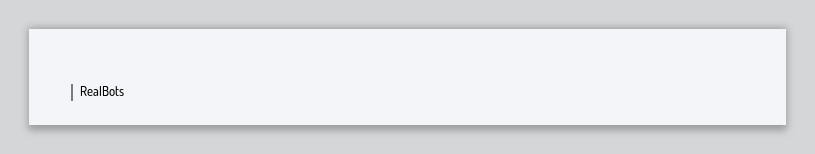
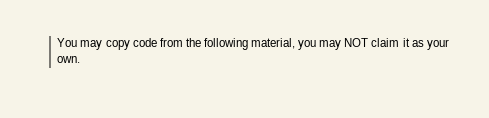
- RealBots
+ You may copy code from the following material, you may NOT claim it as your own.

